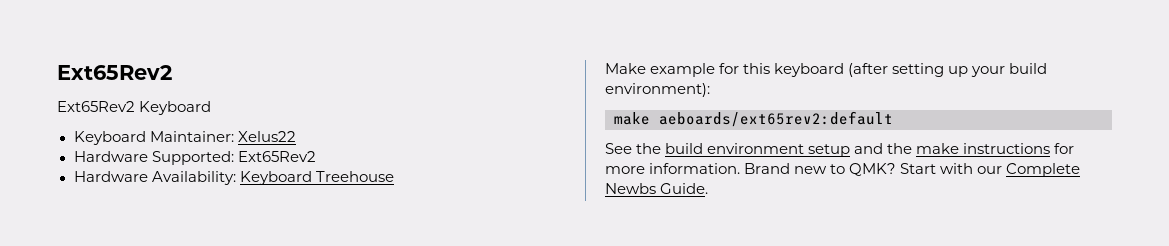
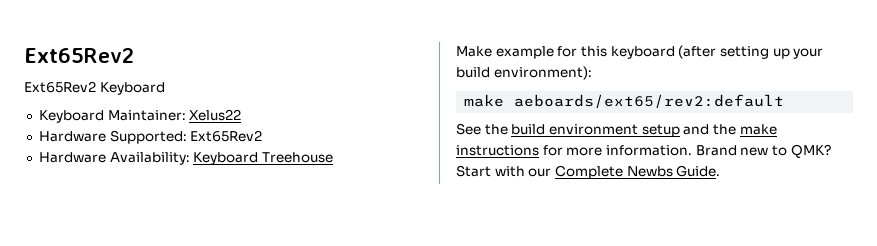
- make aeboards/ext65rev2:default
+ make aeboards/ext65/rev2:default

